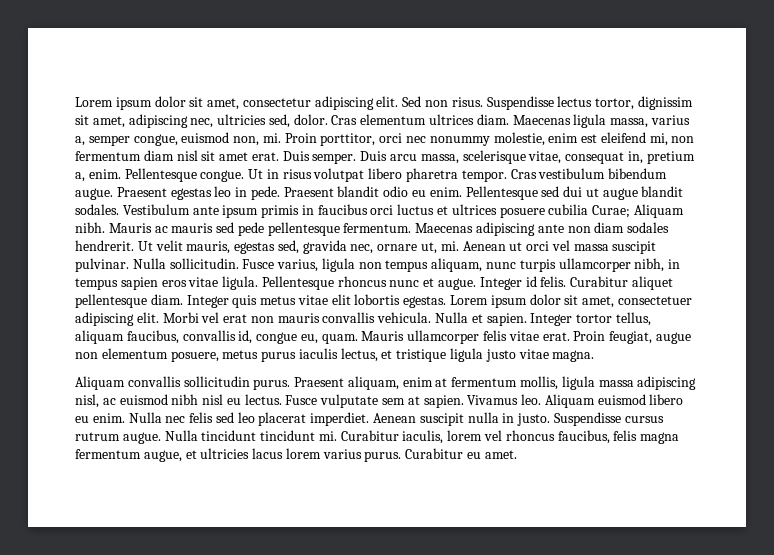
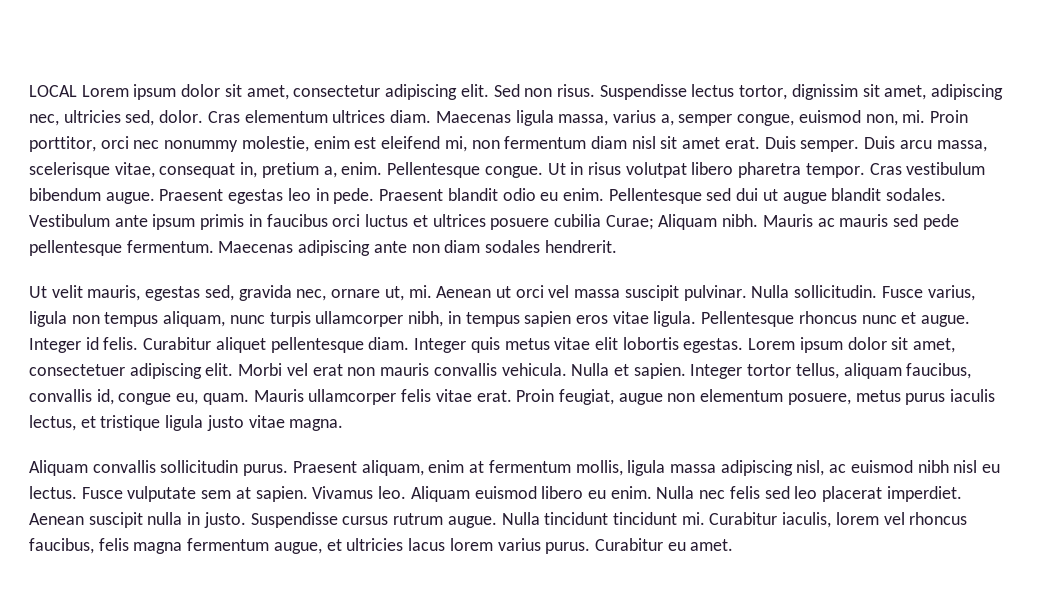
- Lorem ipsum dolor sit amet, consectetur adipiscing elit.
+ LOCAL Lorem ipsum dolor sit amet, consectetur adipiscing elit.
- Maecenas adipiscing ante non diam sodales hendrerit. Ut velit mauris, egestas sed, gravida nec, ornare ut, mi.
+ Maecenas adipiscing ante non diam sodales hendrerit.
+ Ut velit mauris, egestas sed, gravida nec, ornare ut, mi.

